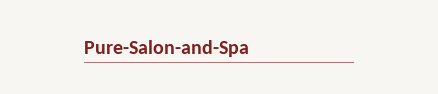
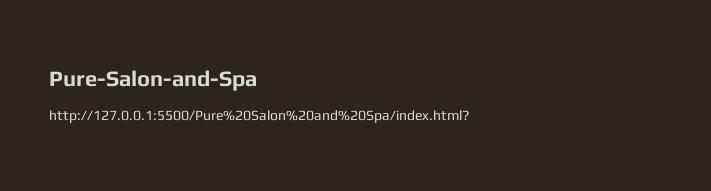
+ http://127.0.0.1:5500/Pure%20Salon%20and%20Spa/index.html?

